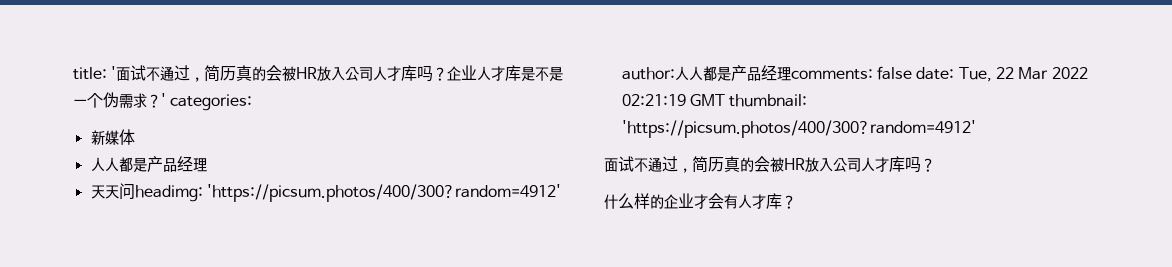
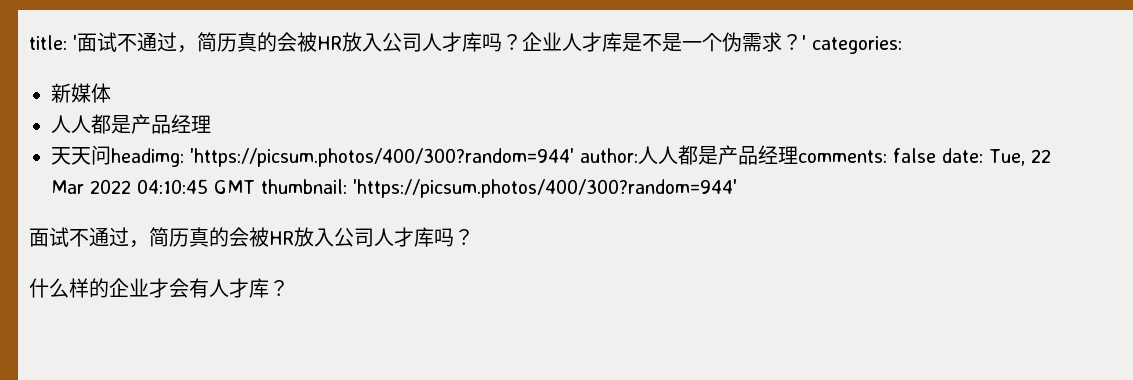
- 天天问headimg: 'https://picsum.photos/400/300?random=4912' author:人人都是产品经理comments: false date: Tue, 22 Mar 2022 02:21:19 GMT thumbnail: 'https://picsum.photos/400/300?random=4912'
+ 天天问headimg: 'https://picsum.photos/400/300?random=944' author:人人都是产品经理comments: false date: Tue, 22 Mar 2022 04:10:45 GMT thumbnail: 'https://picsum.photos/400/300?random=944'

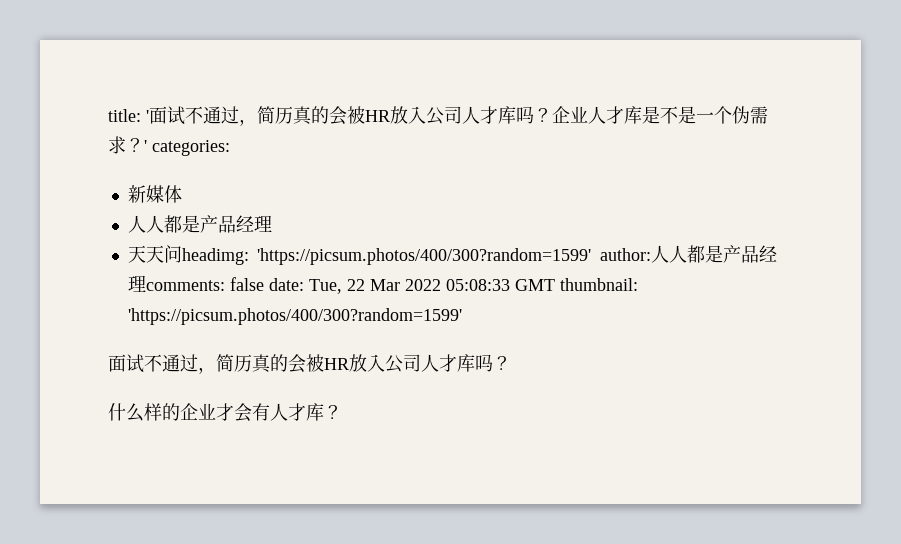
- 天天问headimg: 'https://picsum.photos/400/300?random=944' author:人人都是产品经理comments: false date: Tue, 22 Mar 2022 04:10:45 GMT thumbnail: 'https://picsum.photos/400/300?random=944'
+ 天天问headimg: 'https://picsum.photos/400/300?random=1599' author:人人都是产品经理comments: false date: Tue, 22 Mar 2022 05:08:33 GMT thumbnail: 'https://picsum.photos/400/300?random=1599'

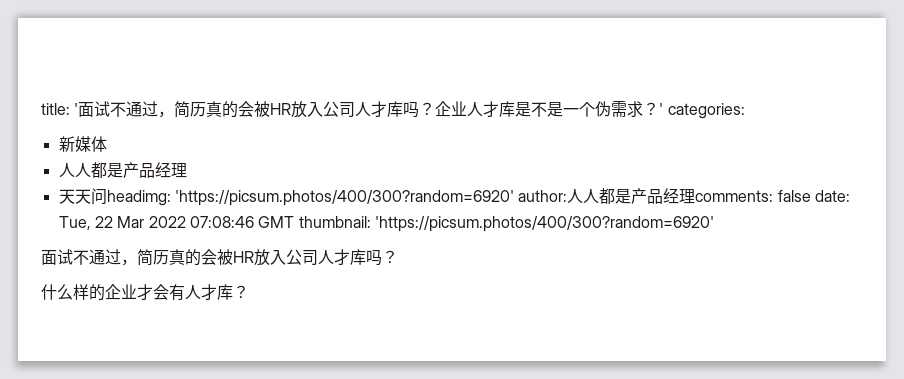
- 天天问headimg: 'https://picsum.photos/400/300?random=1599' author:人人都是产品经理comments: false date: Tue, 22 Mar 2022 05:08:33 GMT thumbnail: 'https://picsum.photos/400/300?random=1599'
+ 天天问headimg: 'https://picsum.photos/400/300?random=6920' author:人人都是产品经理comments: false date: Tue, 22 Mar 2022 07:08:46 GMT thumbnail: 'https://picsum.photos/400/300?random=6920'

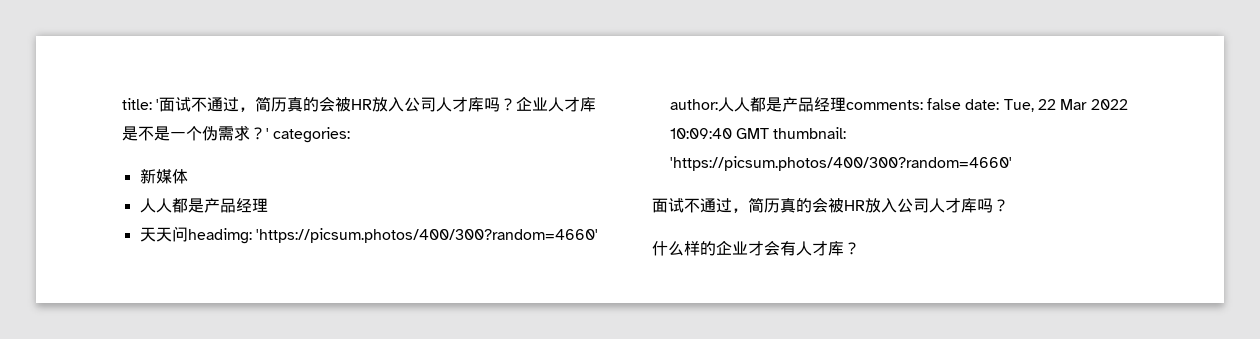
- 天天问headimg: 'https://picsum.photos/400/300?random=6920' author:人人都是产品经理comments: false date: Tue, 22 Mar 2022 07:08:46 GMT thumbnail: 'https://picsum.photos/400/300?random=6920'
+ 天天问headimg: 'https://picsum.photos/400/300?random=4660' author:人人都是产品经理comments: false date: Tue, 22 Mar 2022 10:09:40 GMT thumbnail: 'https://picsum.photos/400/300?random=4660'

